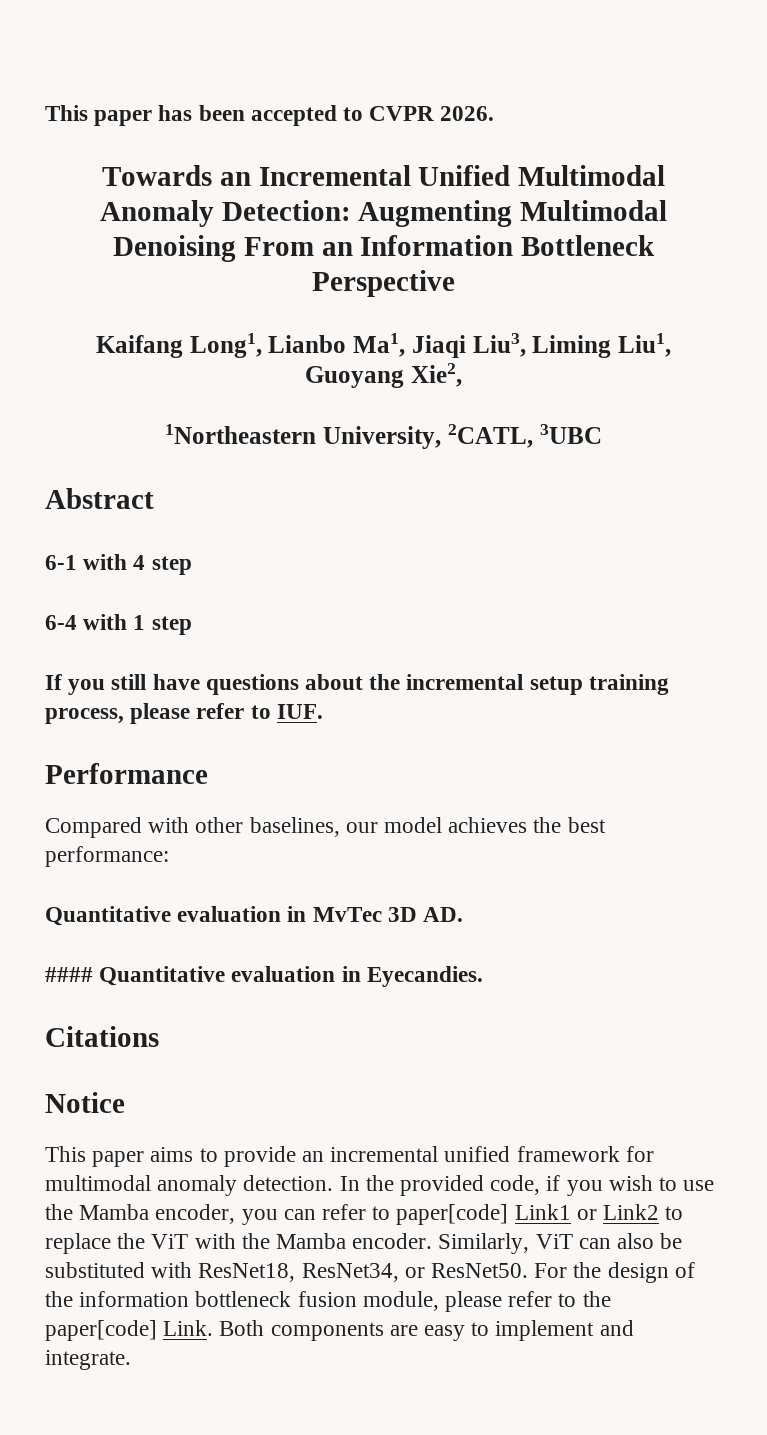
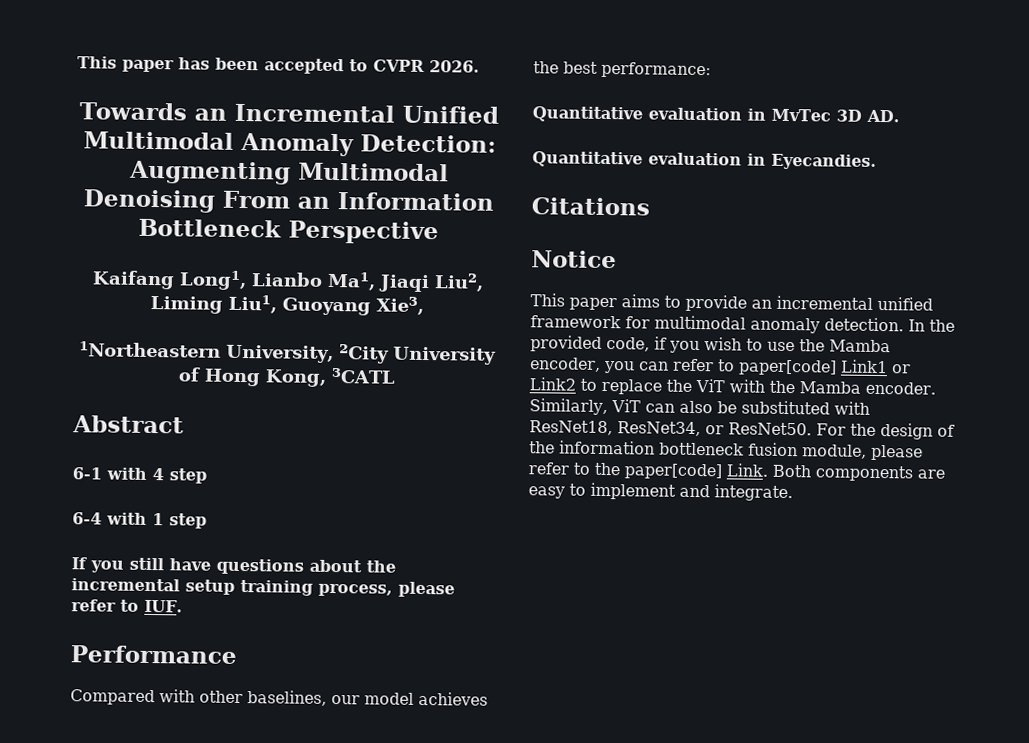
- Kaifang Long1, Lianbo Ma1, Jiaqi Liu3, Liming Liu1, Guoyang Xie2,
+ Kaifang Long1, Lianbo Ma1, Jiaqi Liu2, Liming Liu1, Guoyang Xie3,
- 1Northeastern University, 2CATL, 3UBC
+ 1Northeastern University, 2City University of Hong Kong, 3CATL
- #### Quantitative evaluation in Eyecandies.
+ Quantitative evaluation in Eyecandies.

